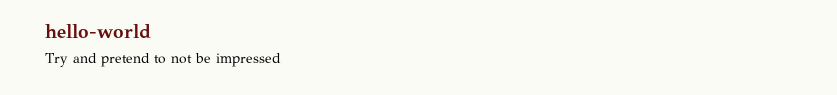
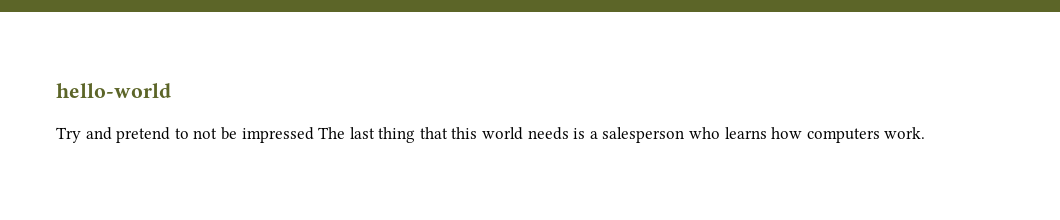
- Try and pretend to not be impressed
+ Try and pretend to not be impressed The last thing that this world needs is a salesperson who learns how computers work.

